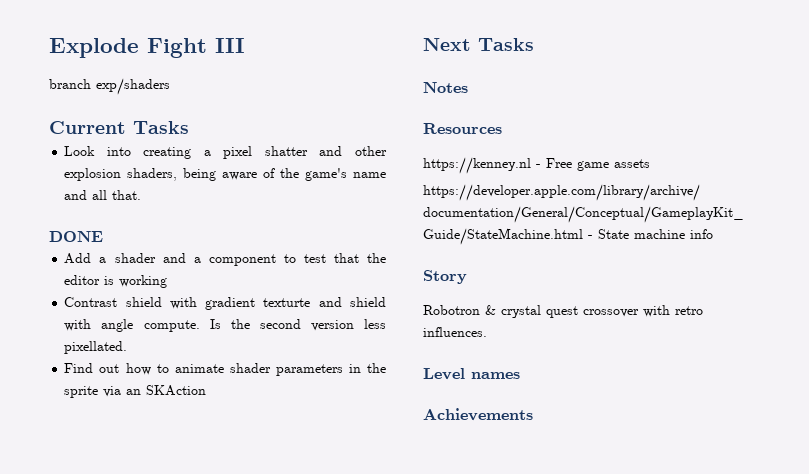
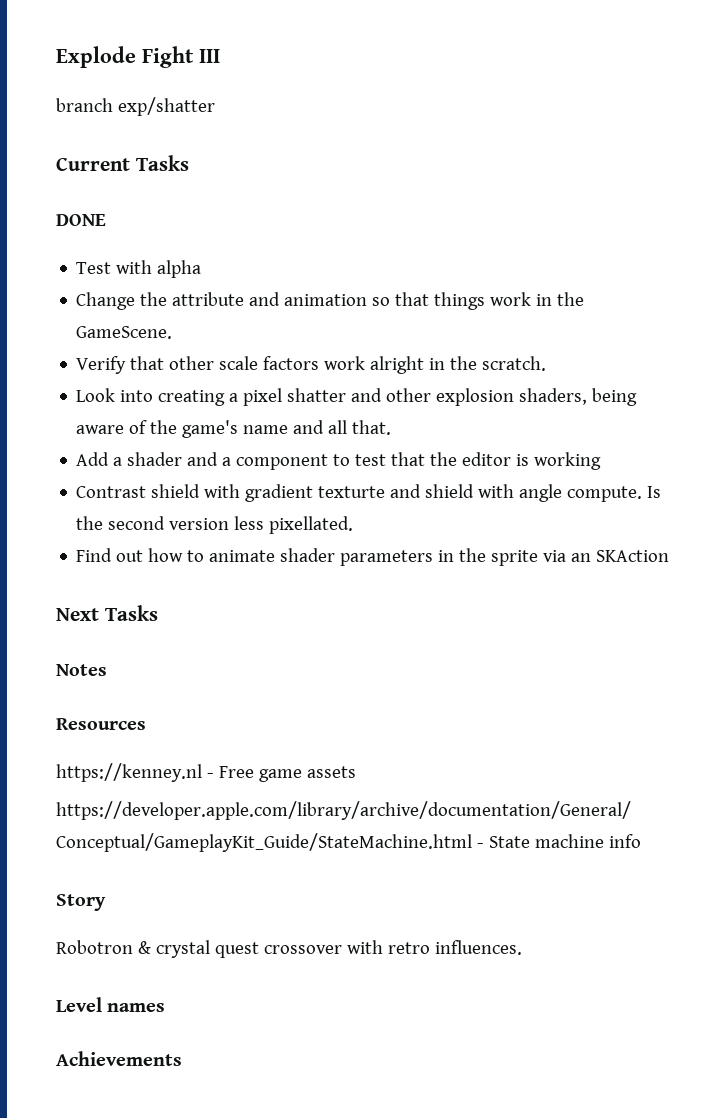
- branch exp/shaders
+ branch exp/shatter
+ DONE
+ Test with alpha
+ Change the attribute and animation so that things work in the GameScene.
+ Verify that other scale factors work alright in the scratch.
- DONE

